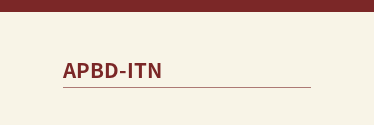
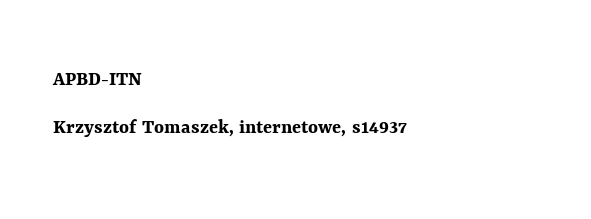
+ Krzysztof Tomaszek, internetowe, s14937

